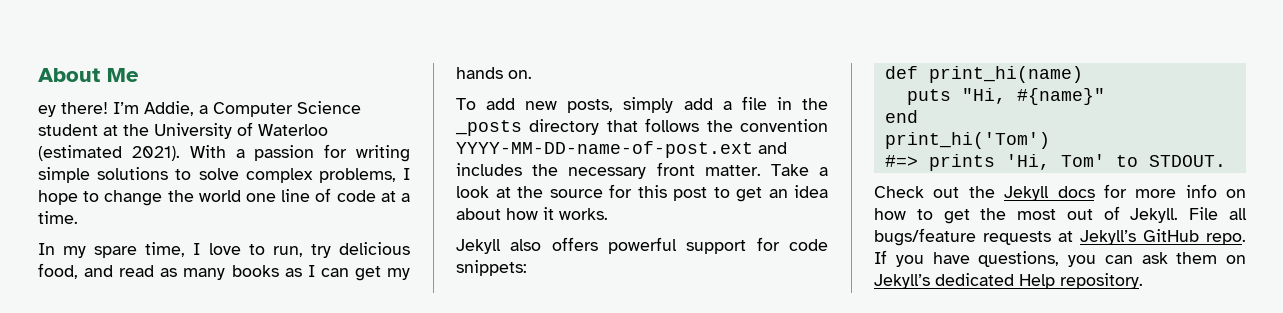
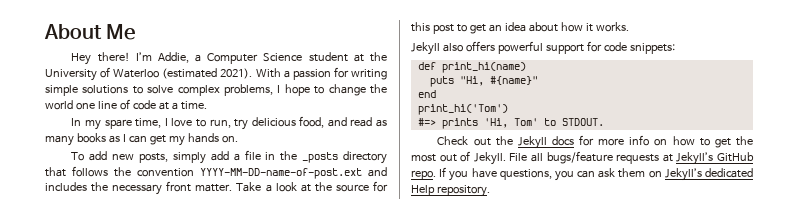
- ey there!
+ Hey there!

